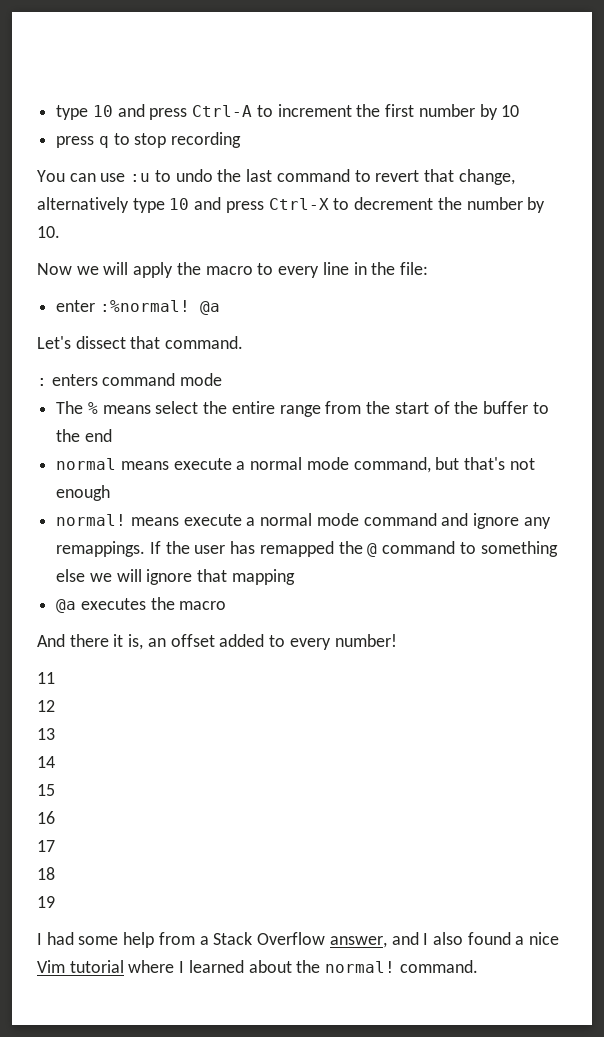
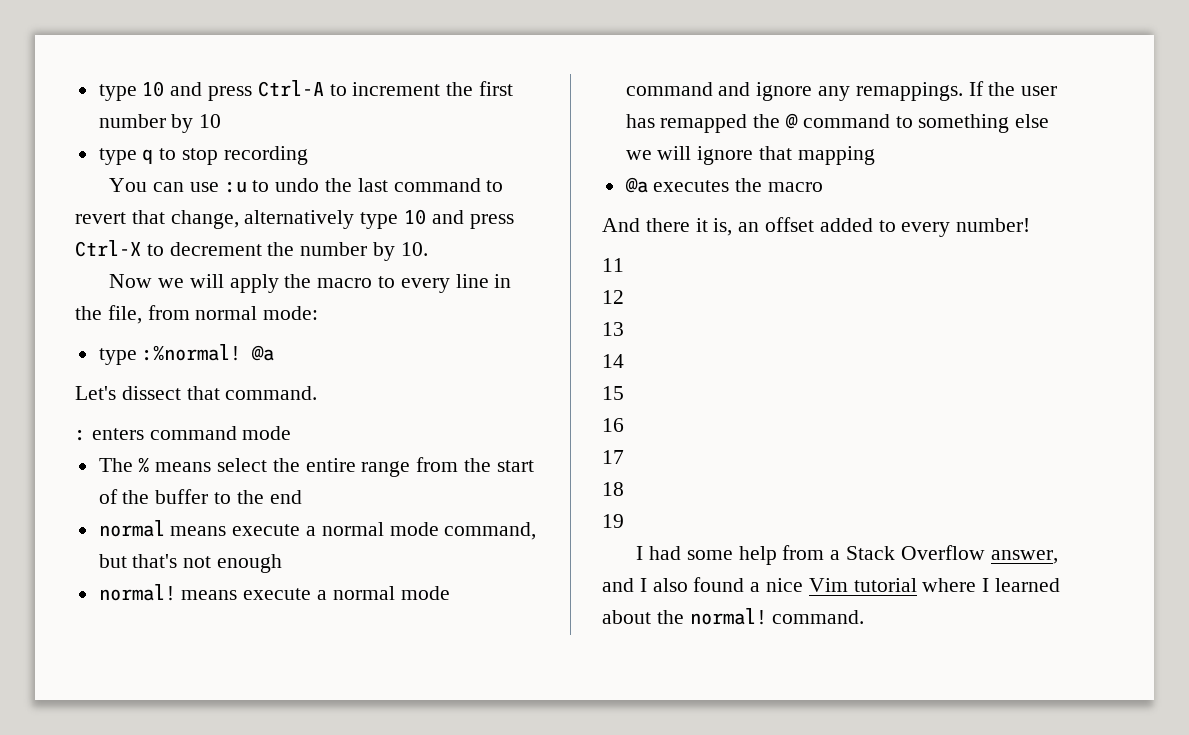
- press q to stop recording
+ type q to stop recording
- Now we will apply the macro to every line in the file:
- enter :%normal!
+ Now we will apply the macro to every line in the file, from normal mode:
+ type :%normal!

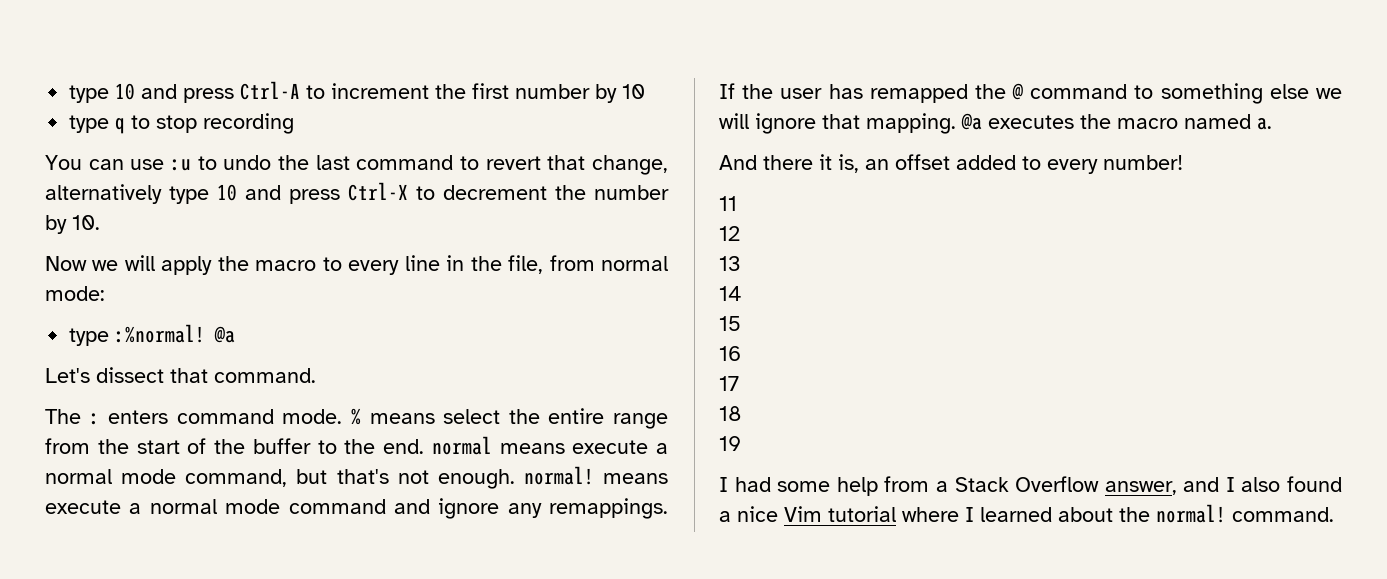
- : enters command mode
- The % means select the entire range from the start of the buffer to the end
- normal means execute a normal mode command, but that's not enough
- normal! means execute a normal mode command and ignore any remappings.
+ The : enters command mode. % means select the entire range from the start of the buffer to the end. normal means execute a normal mode command, but that's not enough. normal! means execute a normal mode command and ignore any remappings.
- If the user has remapped the @ command to something else we will ignore that mapping
- @a executes the macro
+ If the user has remapped the @ command to something else we will ignore that mapping. @a executes the macro named a.

